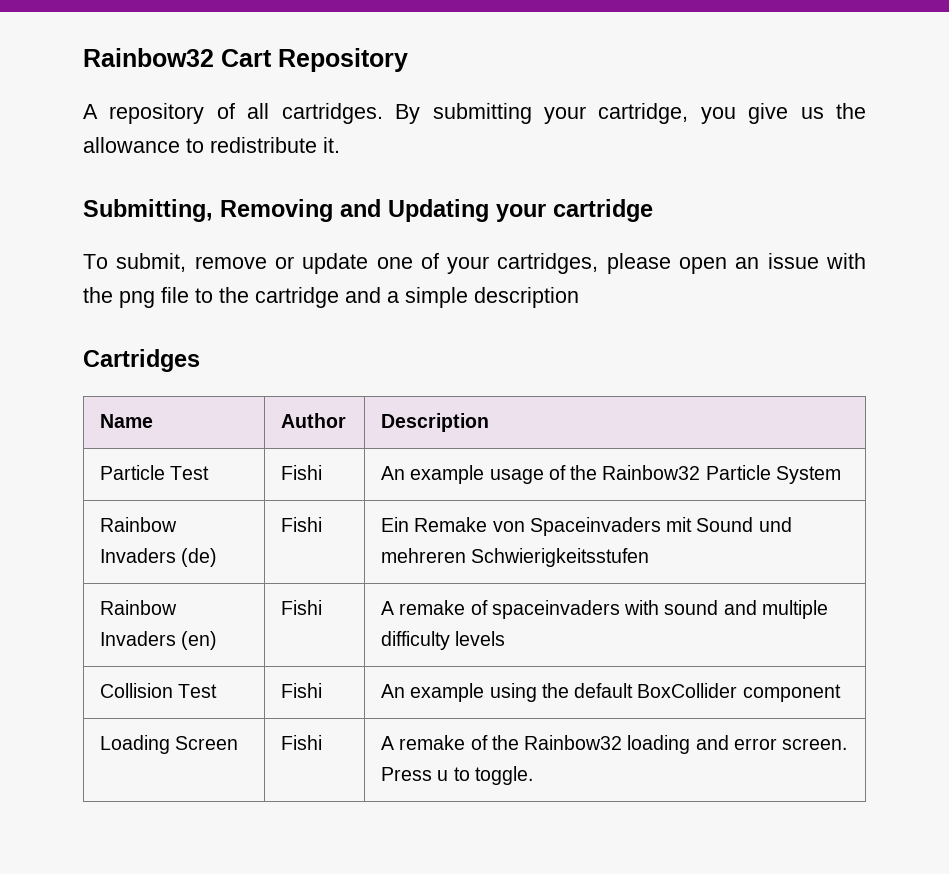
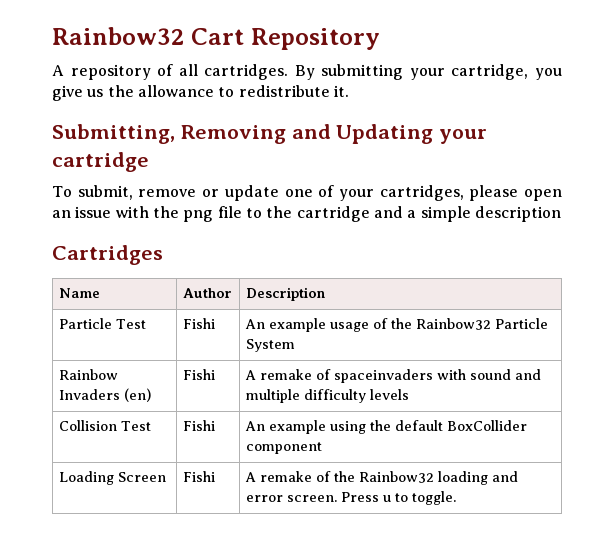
- Rainbow Invaders (de) | Fishi | Ein Remake von Spaceinvaders mit Sound und mehreren Schwierigkeitsstufen

